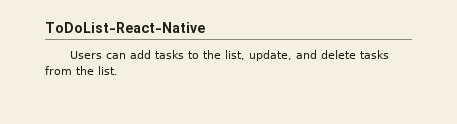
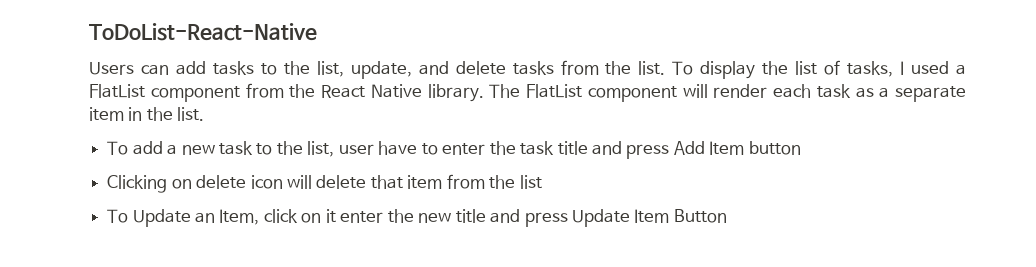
+ To display the list of tasks, I used a FlatList component from the React Native library. The FlatList component will render each task as a separate item in the list.
+ To add a new task to the list, user have to enter the task title and press Add Item button
+ Clicking on delete icon will delete that item from the list
+ To Update an Item, click on it enter the new title and press Update Item Button

